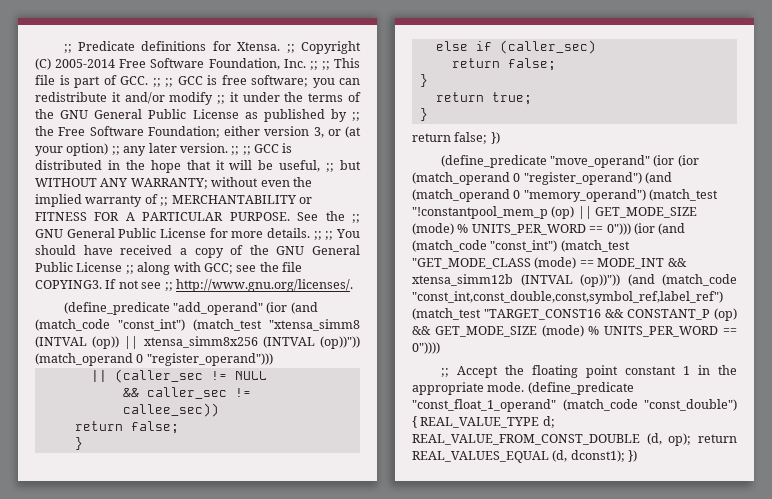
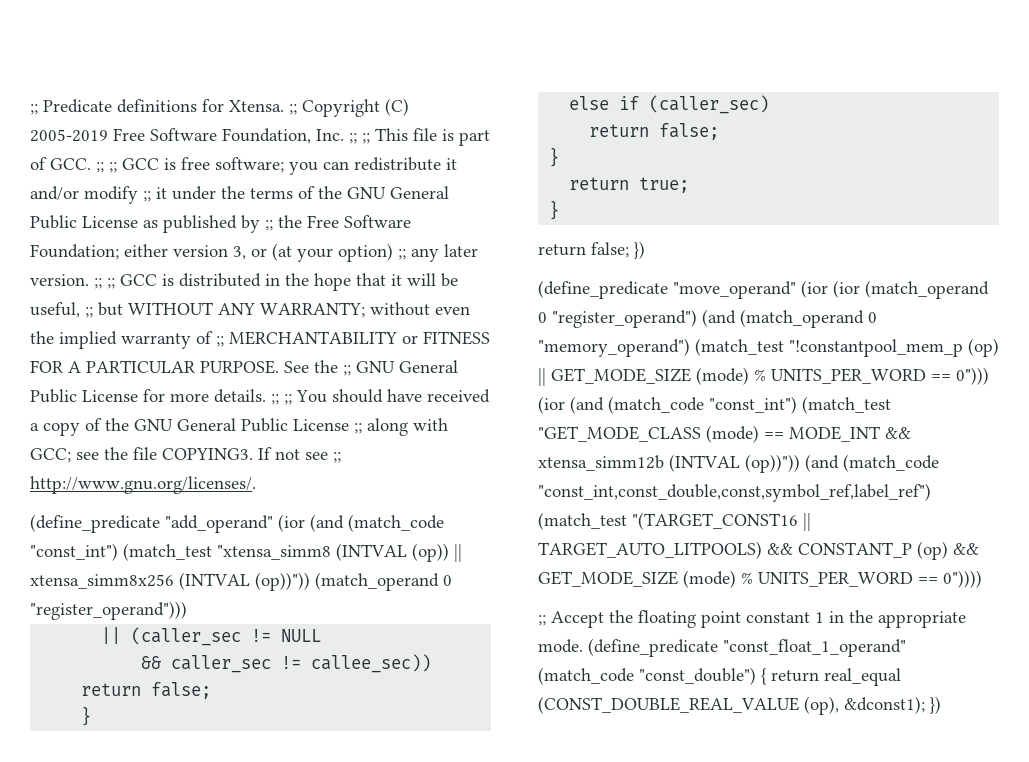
- Copyright (C) 2005-2014 Free Software Foundation, Inc. ;;
+ Copyright (C) 2005-2019 Free Software Foundation, Inc. ;;
- (define_predicate "move_operand" (ior (ior (match_operand 0 "register_operand") (and (match_operand 0 "memory_operand") (match_test "!constantpool_mem_p (op) || GET_MODE_SIZE (mode) % UNITS_PER_WORD == 0"))) (ior (and (match_code "const_int") (match_test "GET_MODE_CLASS (mode) == MODE_INT && xtensa_simm12b (INTVAL (op))")) (and (match_code "const_int,const_double,const,symbol_ref,label_ref") (match_test "TARGET_CONST16 && CONSTANT_P (op) && GET_MODE_SIZE (mode) % UNITS_PER_WORD == 0"))))
+ (define_predicate "move_operand" (ior (ior (match_operand 0 "register_operand") (and (match_operand 0 "memory_operand") (match_test "!constantpool_mem_p (op) || GET_MODE_SIZE (mode) % UNITS_PER_WORD == 0"))) (ior (and (match_code "const_int") (match_test "GET_MODE_CLASS (mode) == MODE_INT && xtensa_simm12b (INTVAL (op))")) (and (match_code "const_int,const_double,const,symbol_ref,label_ref") (match_test "(TARGET_CONST16 || TARGET_AUTO_LITPOOLS) && CONSTANT_P (op) && GET_MODE_SIZE (mode) % UNITS_PER_WORD == 0"))))
- (define_predicate "const_float_1_operand" (match_code "const_double") { REAL_VALUE_TYPE d; REAL_VALUE_FROM_CONST_DOUBLE (d, op); return REAL_VALUES_EQUAL (d, dconst1); })
+ (define_predicate "const_float_1_operand" (match_code "const_double") { return real_equal (CONST_DOUBLE_REAL_VALUE (op), &dconst1); })

